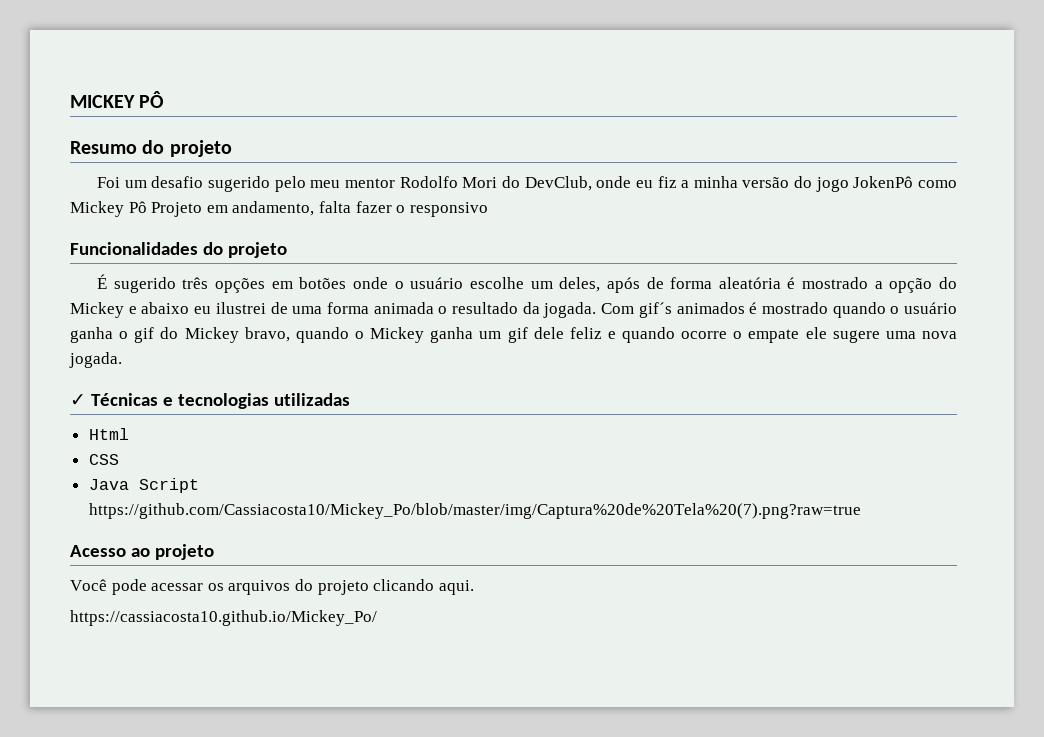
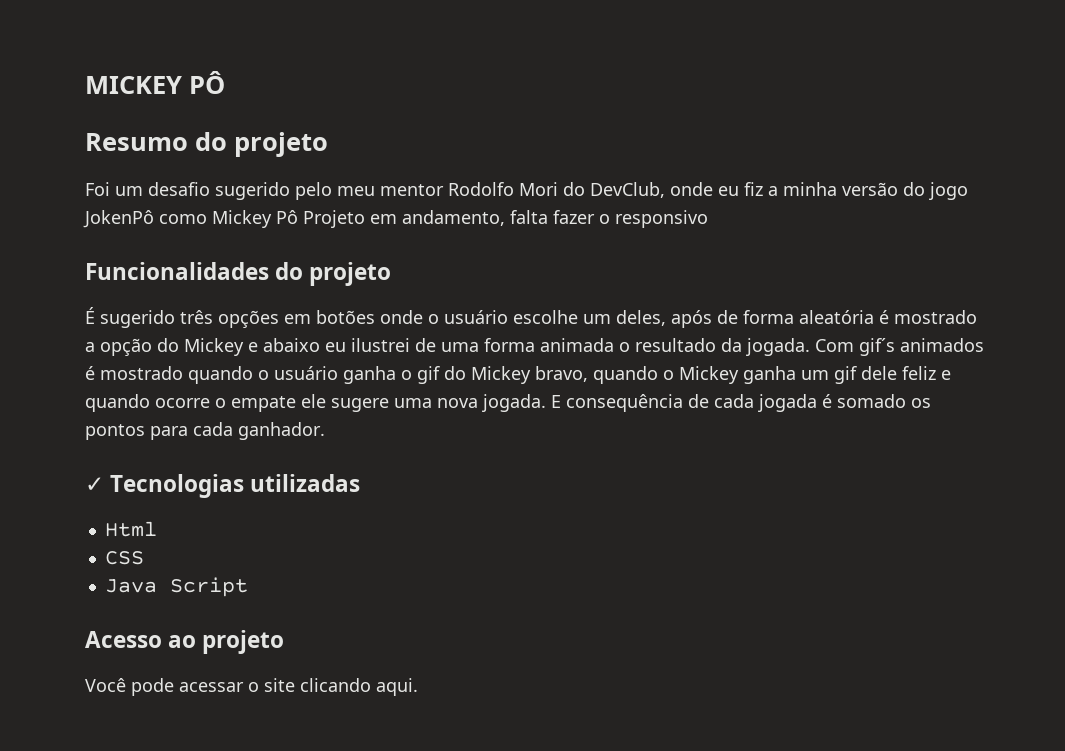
- Com gif´s animados é mostrado quando o usuário ganha o gif do Mickey bravo, quando o Mickey ganha um gif dele feliz e quando ocorre o empate ele sugere uma nova jogada.
- ✓ Técnicas e tecnologias utilizadas
+ Com gif´s animados é mostrado quando o usuário ganha o gif do Mickey bravo, quando o Mickey ganha um gif dele feliz e quando ocorre o empate ele sugere uma nova jogada. E consequência de cada jogada é somado os pontos para cada ganhador.
+ ✓ Tecnologias utilizadas
- Java Script https://github.com/Cassiacosta10/Mickey_Po/blob/master/img/Captura%20de%20Tela%20(7).png?raw=true
+ Java Script
- Você pode acessar os arquivos do projeto clicando aqui.
+ Você pode acessar o site clicando aqui.
- https://cassiacosta10.github.io/Mickey_Po/

